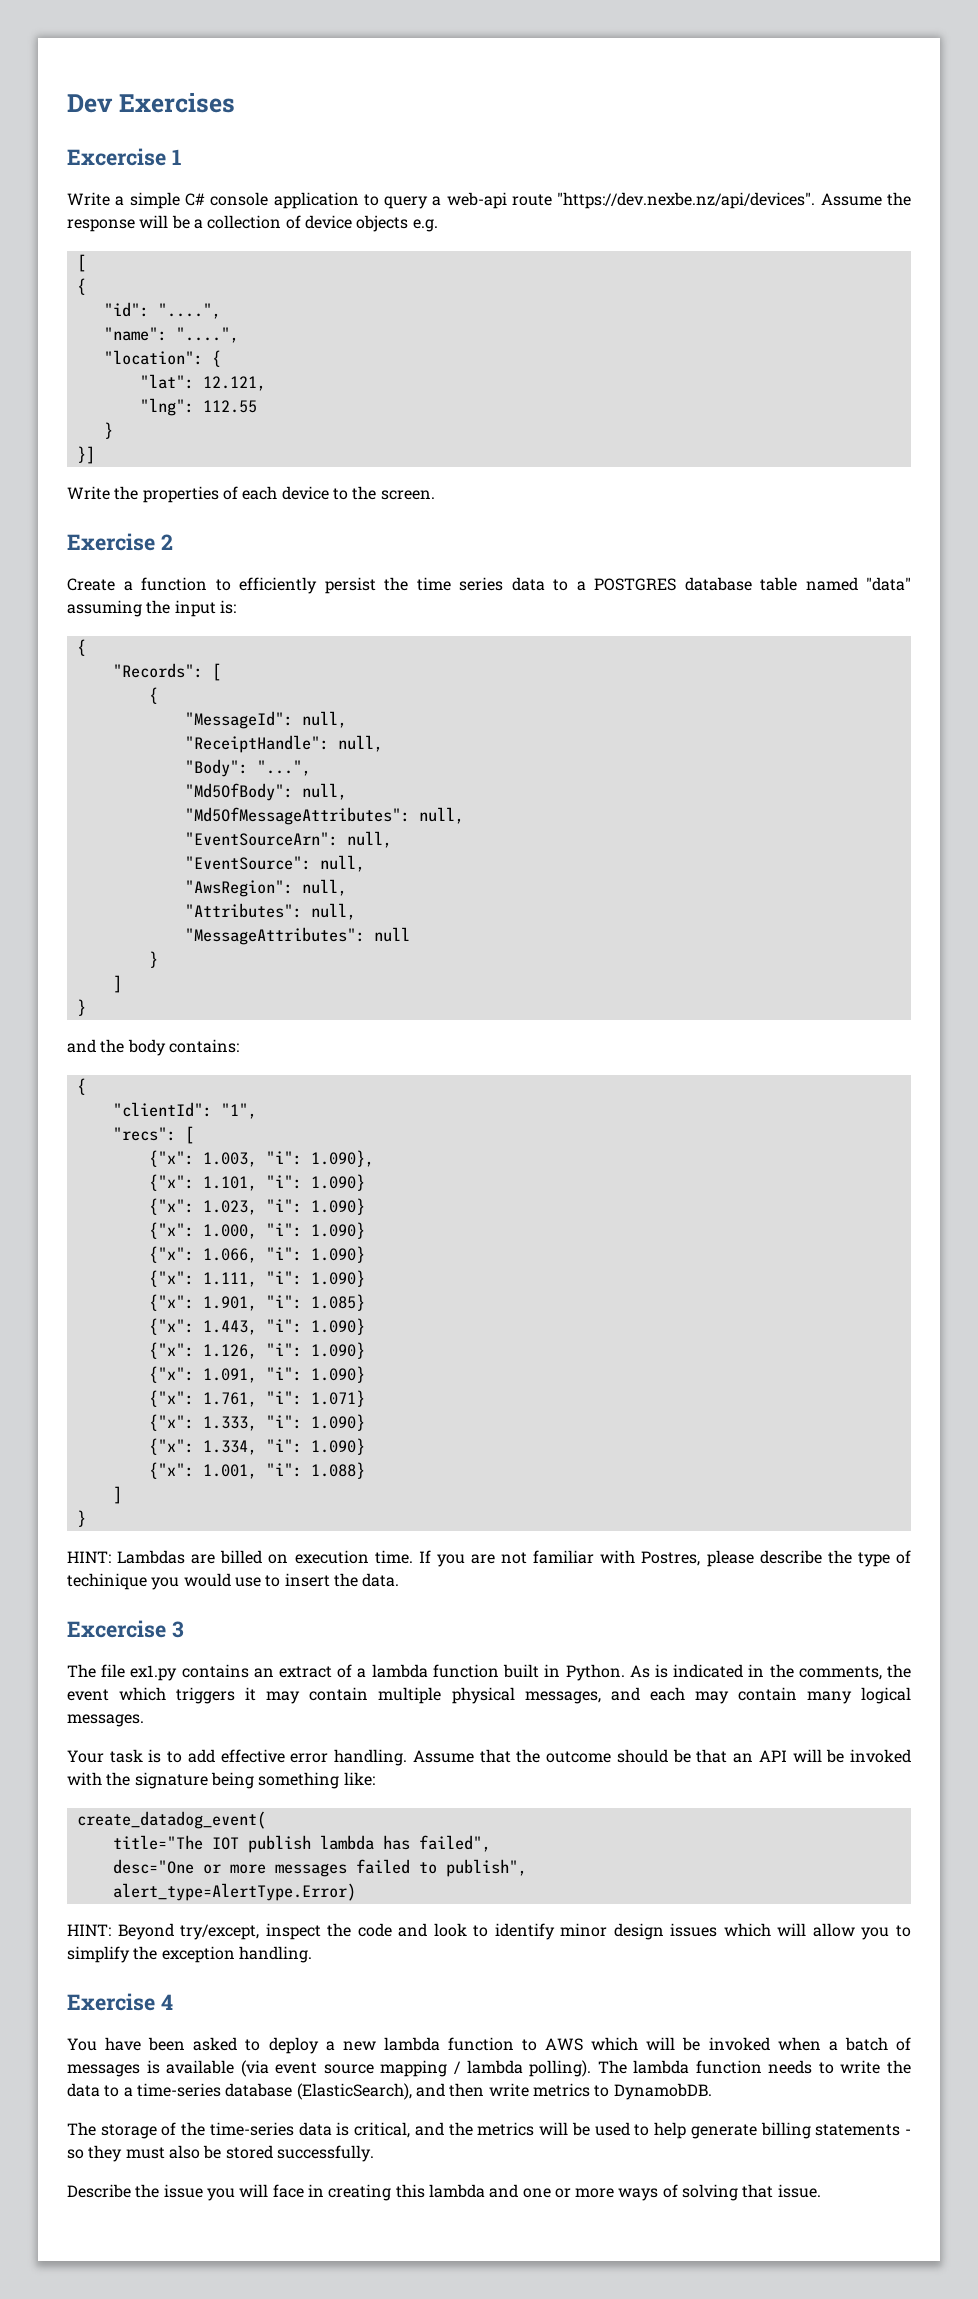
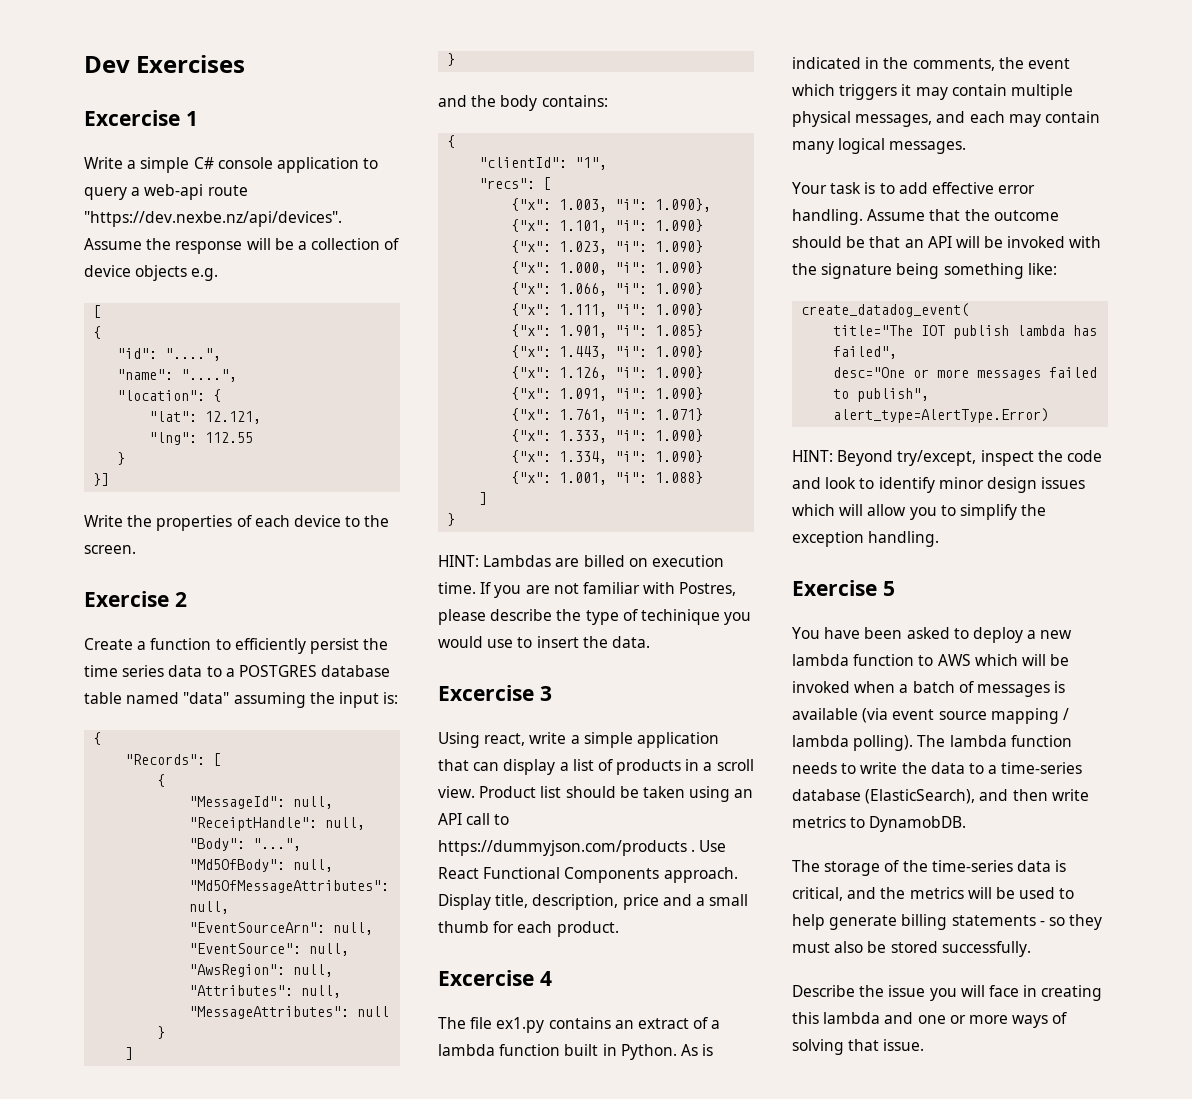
+ Using react, write a simple application that can display a list of products in a scroll view. Product list should be taken using an API call to https://dummyjson.com/products . Use React Functional Components approach. Display title, description, price and a small thumb for each product.
+ Excercise 4
- Exercise 4
+ Exercise 5

